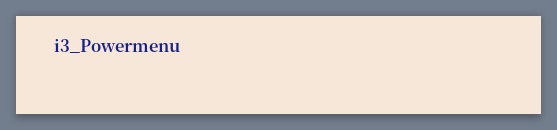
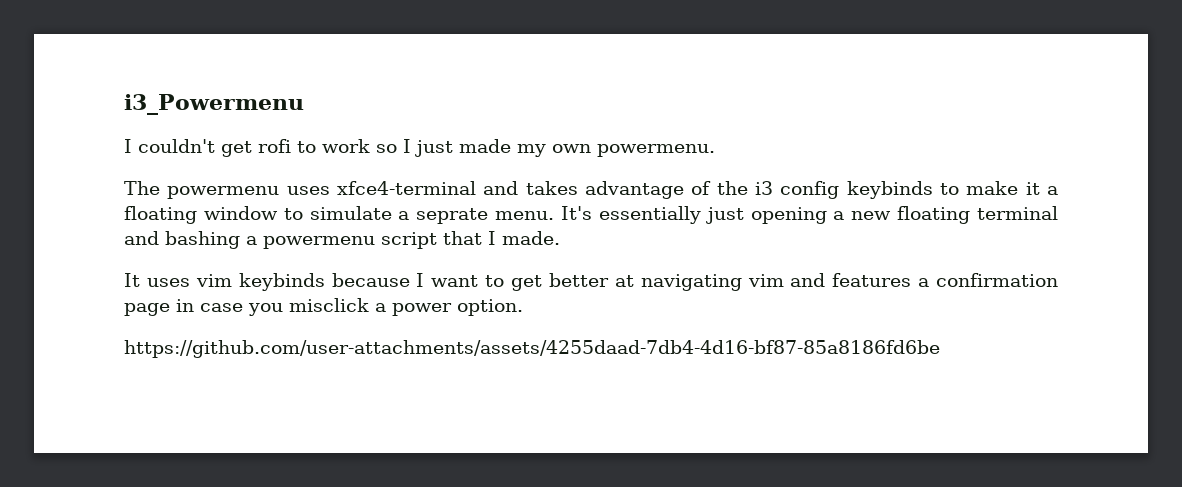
+ I couldn't get rofi to work so I just made my own powermenu.
+ The powermenu uses xfce4-terminal and takes advantage of the i3 config keybinds to make it a floating window to simulate a seprate menu. It's essentially just opening a new floating terminal and bashing a powermenu script that I made.
+ It uses vim keybinds because I want to get better at navigating vim and features a confirmation page in case you misclick a power option.
+ https://github.com/user-attachments/assets/4255daad-7db4-4d16-bf87-85a8186fd6be

